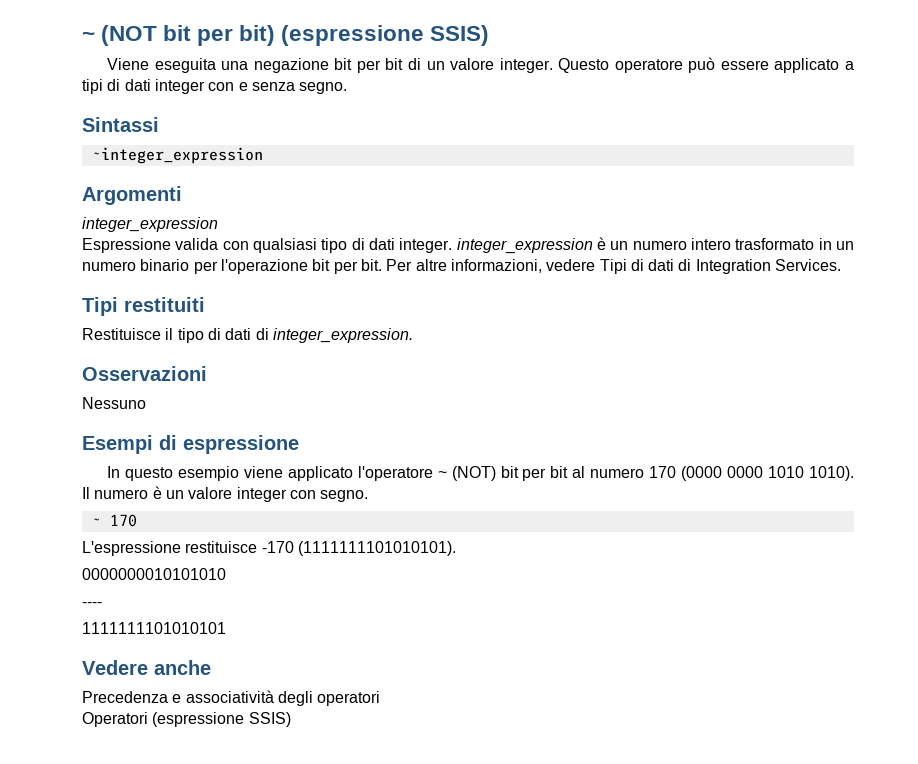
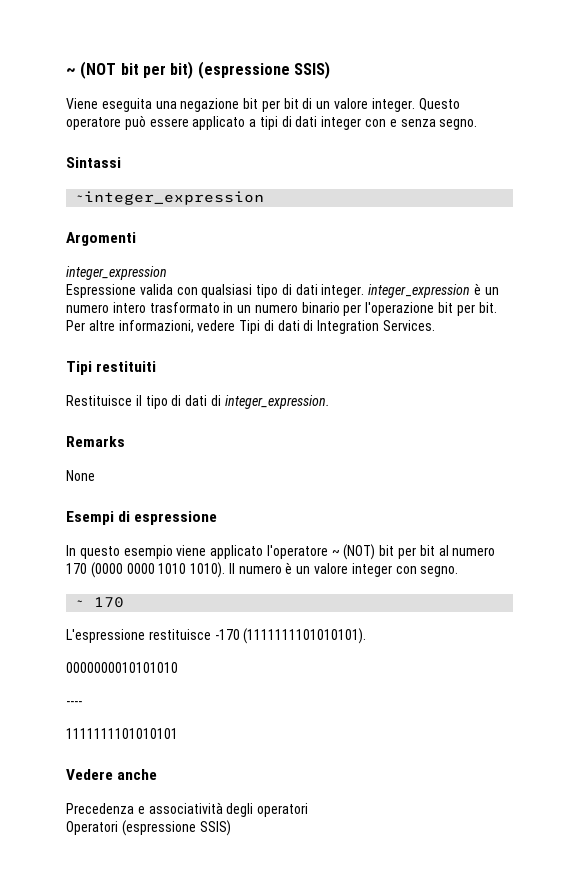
- Osservazioni
- Nessuno
+ Remarks
+ None

